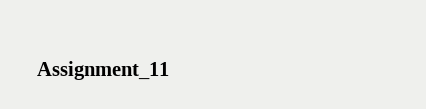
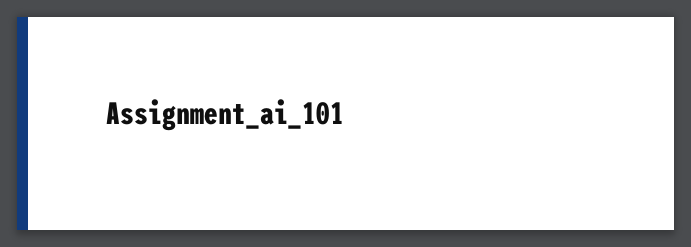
- Assignment_11
+ Assignment_ai_101

